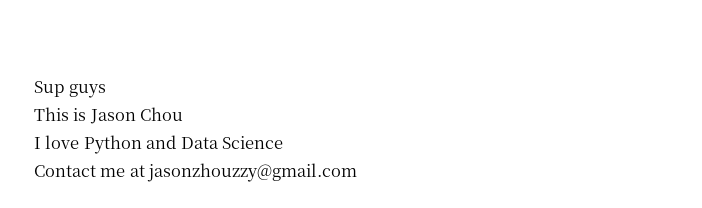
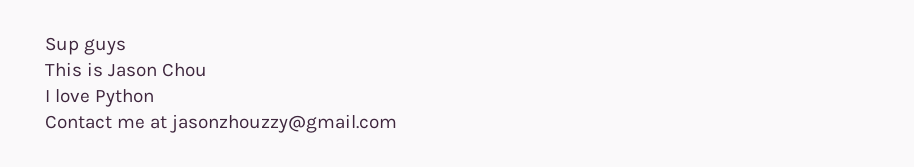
- I love Python and Data Science
+ I love Python

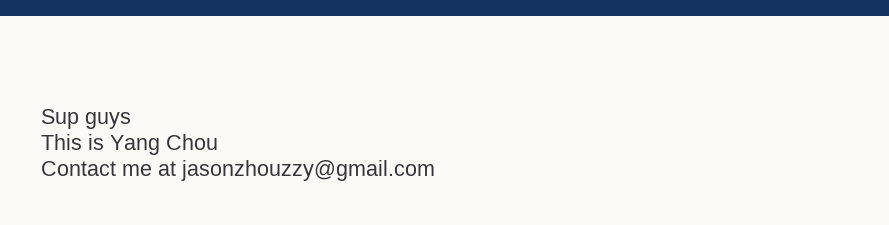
- This is Jason Chou
+ This is Yang Chou
- I love Python

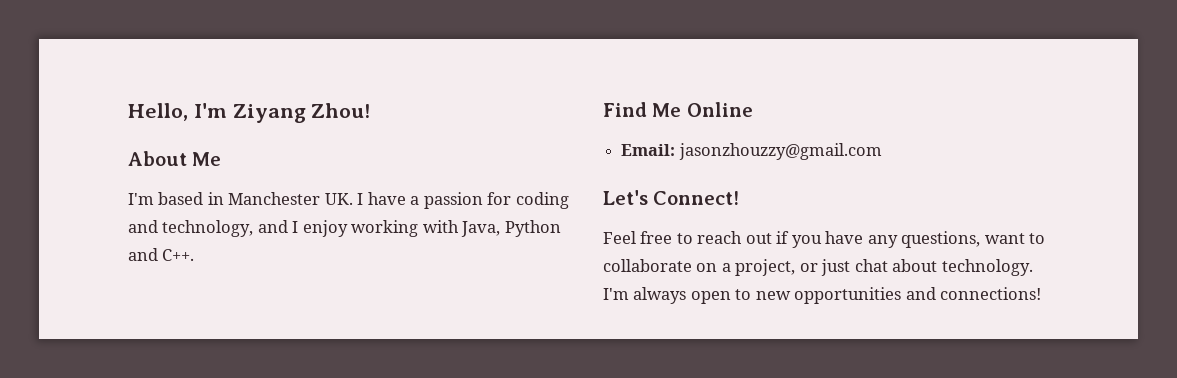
- Sup guys
- This is Yang Chou
- Contact me at jasonzhouzzy@gmail.com
+ Hello, I'm Ziyang Zhou!
+ About Me
+ I'm based in Manchester UK. I have a passion for coding and technology, and I enjoy working with Java, Python and C++.
+ Find Me Online
+ Email: jasonzhouzzy@gmail.com
+ Let's Connect!
+ Feel free to reach out if you have any questions, want to collaborate on a project, or just chat about technology. I'm always open to new opportunities and connections!

